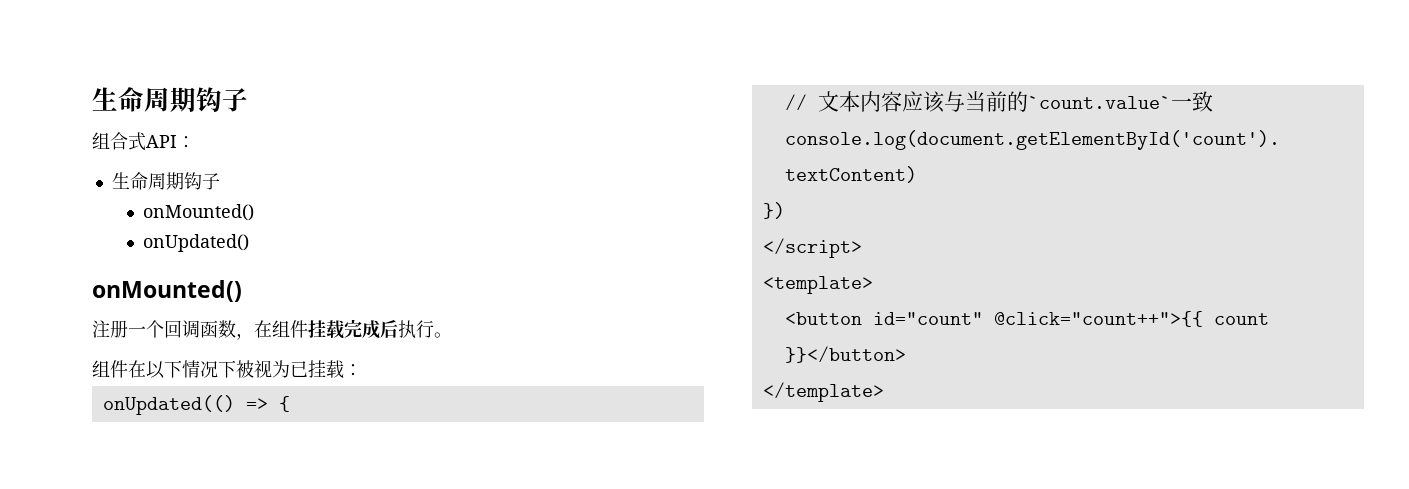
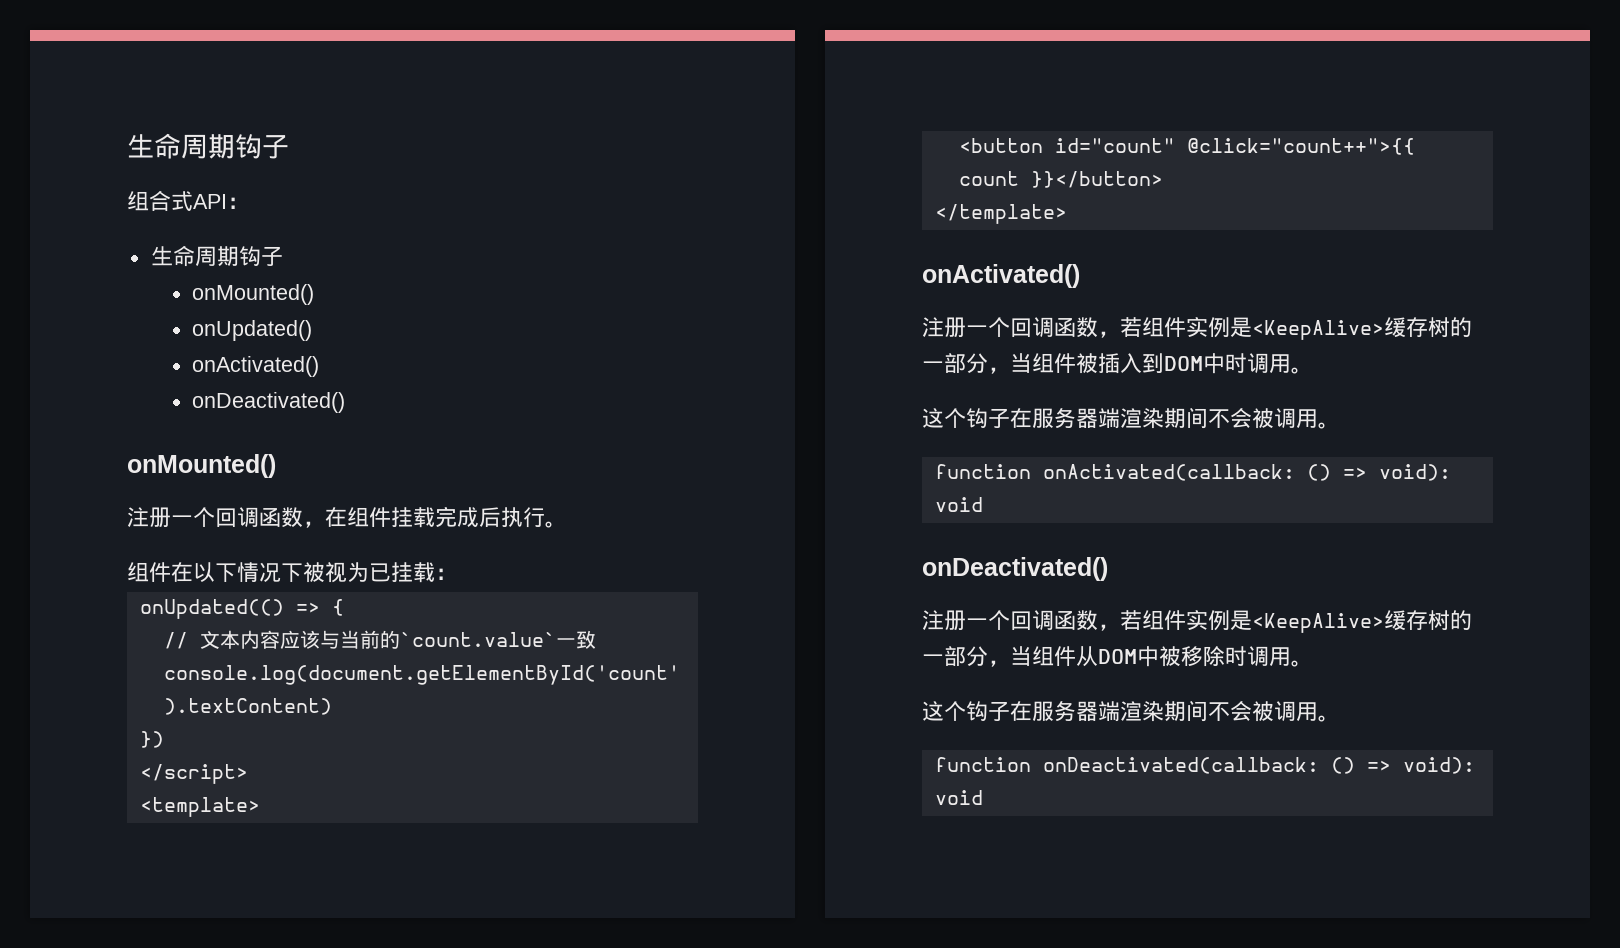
  onUpdated()
+ onActivated()
+ onDeactivated()
  </template>
+ onActivated()
+ 注册一个回调函数，若组件实例是<KeepAlive>缓存树的一部分，当组件被插入到DOM中时调用。
+ 这个钩子在服务器端渲染期间不会被调用。
+ function onActivated(callback: () => void): void
+ onDeactivated()
+ 注册一个回调函数，若组件实例是<KeepAlive>缓存树的一部分，当组件从DOM中被移除时调用。
+ 这个钩子在服务器端渲染期间不会被调用。
+ function onDeactivated(callback: () => void): void

